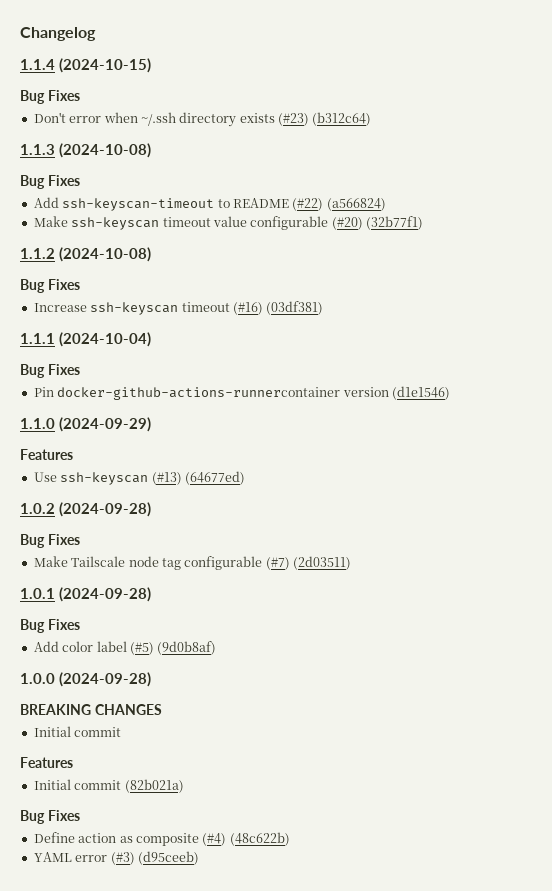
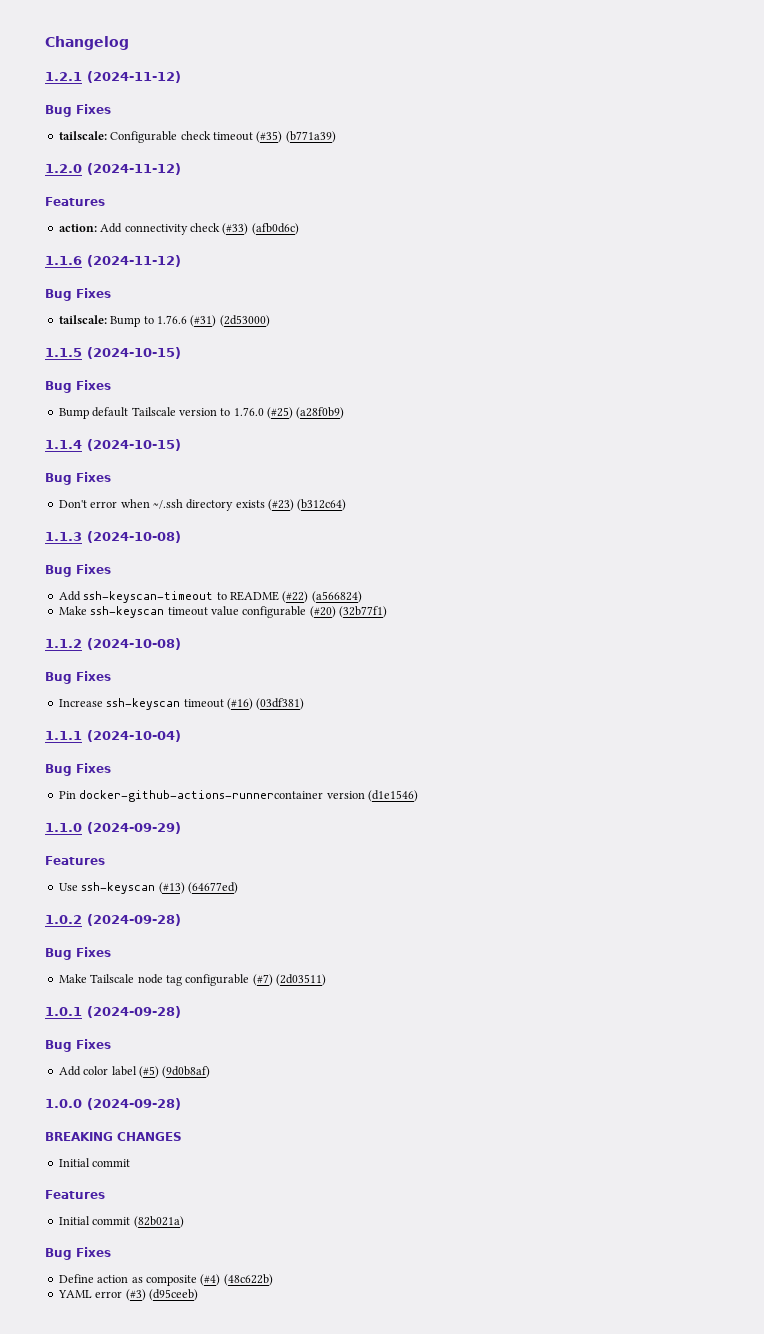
+ 1.2.1 (2024-11-12)
+ Bug Fixes
+ tailscale: Configurable check timeout (#35) (b771a39)
+ 1.2.0 (2024-11-12)
+ Features
+ action: Add connectivity check (#33) (afb0d6c)
+ 1.1.6 (2024-11-12)
+ Bug Fixes
+ tailscale: Bump to 1.76.6 (#31) (2d53000)
+ 1.1.5 (2024-10-15)
+ Bug Fixes
+ Bump default Tailscale version to 1.76.0 (#25) (a28f0b9)

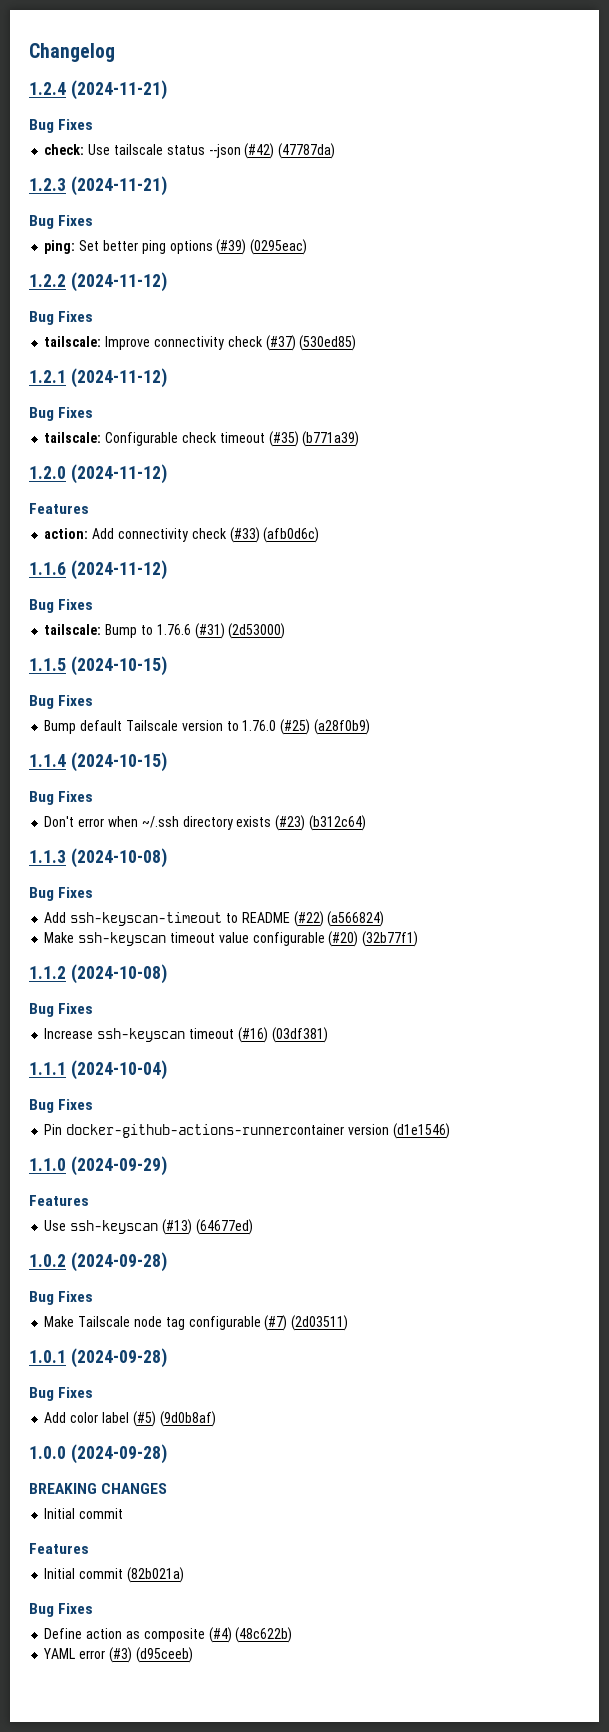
+ 1.2.4 (2024-11-21)
+ Bug Fixes
+ check: Use tailscale status --json (#42) (47787da)
+ 1.2.3 (2024-11-21)
+ Bug Fixes
+ ping: Set better ping options (#39) (0295eac)
+ 1.2.2 (2024-11-12)
+ Bug Fixes
+ tailscale: Improve connectivity check (#37) (530ed85)

